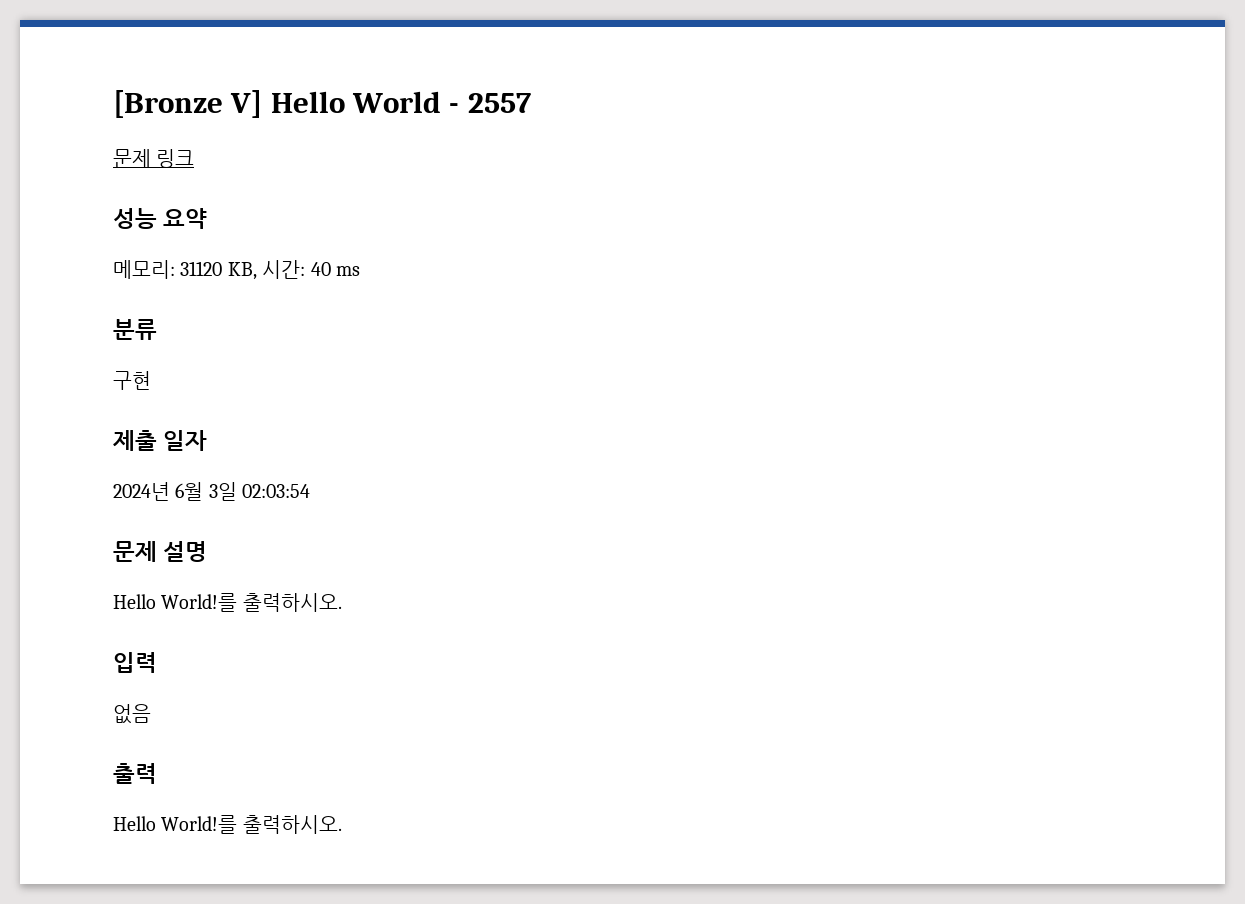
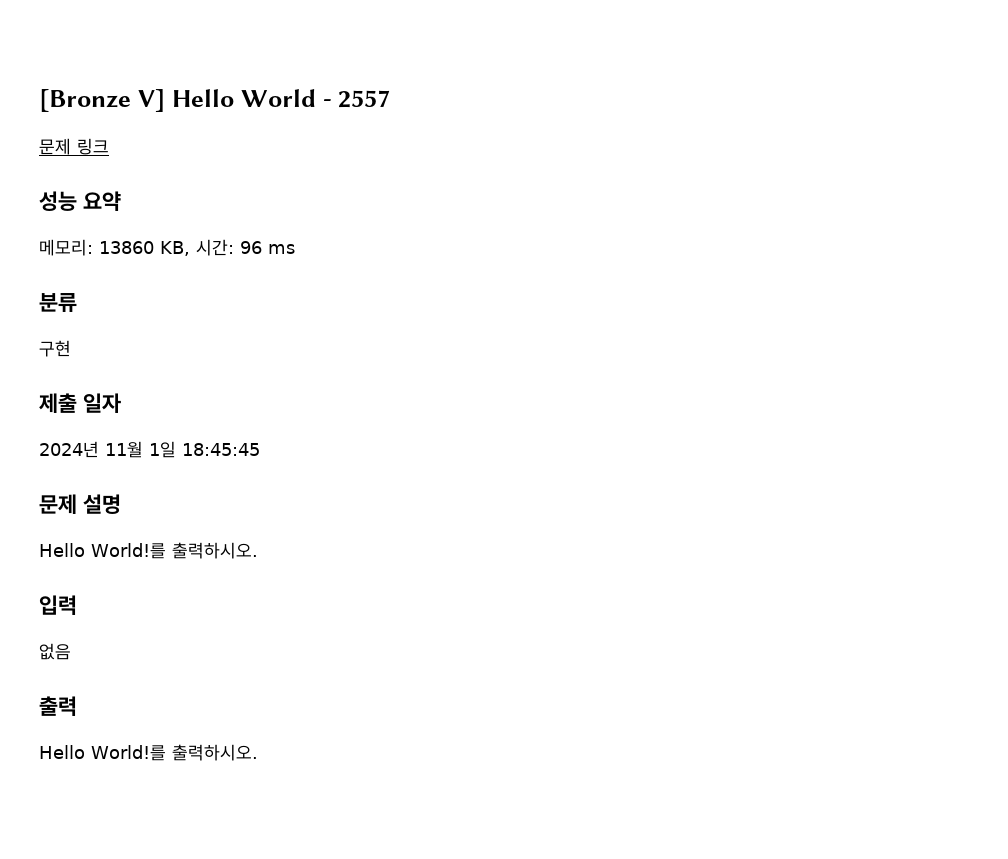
- 메모리: 31120 KB, 시간: 40 ms
+ 메모리: 13860 KB, 시간: 96 ms
- 2024년 6월 3일 02:03:54
+ 2024년 11월 1일 18:45:45

